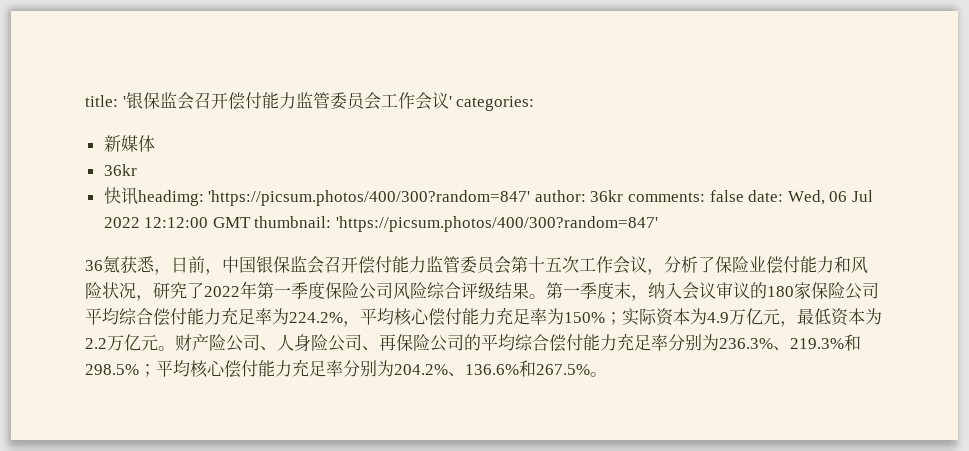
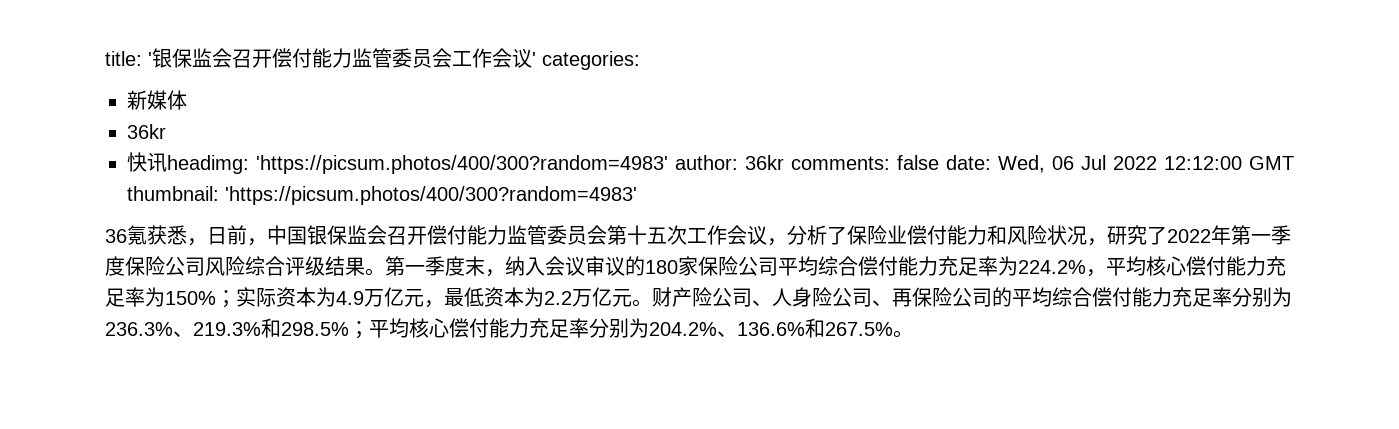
- 快讯headimg: 'https://picsum.photos/400/300?random=847' author: 36kr comments: false date: Wed, 06 Jul 2022 12:12:00 GMT thumbnail: 'https://picsum.photos/400/300?random=847'
+ 快讯headimg: 'https://picsum.photos/400/300?random=4983' author: 36kr comments: false date: Wed, 06 Jul 2022 12:12:00 GMT thumbnail: 'https://picsum.photos/400/300?random=4983'

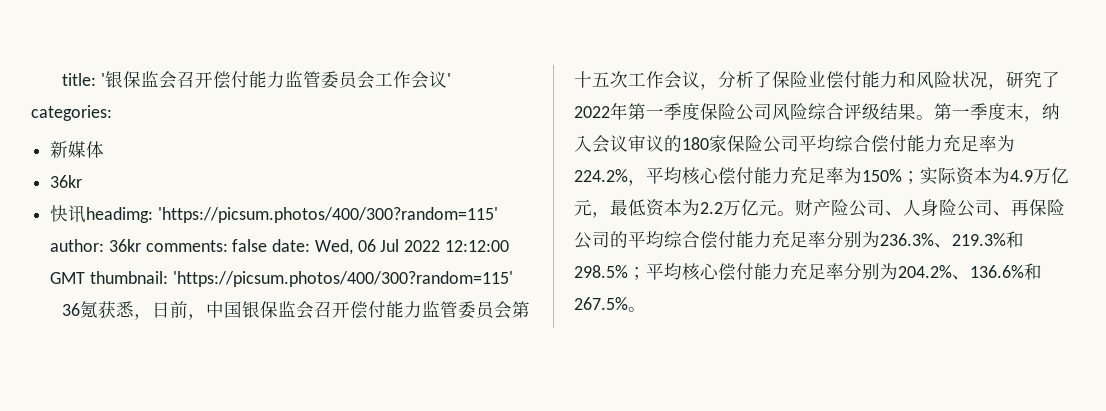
- 快讯headimg: 'https://picsum.photos/400/300?random=4983' author: 36kr comments: false date: Wed, 06 Jul 2022 12:12:00 GMT thumbnail: 'https://picsum.photos/400/300?random=4983'
+ 快讯headimg: 'https://picsum.photos/400/300?random=115' author: 36kr comments: false date: Wed, 06 Jul 2022 12:12:00 GMT thumbnail: 'https://picsum.photos/400/300?random=115'

